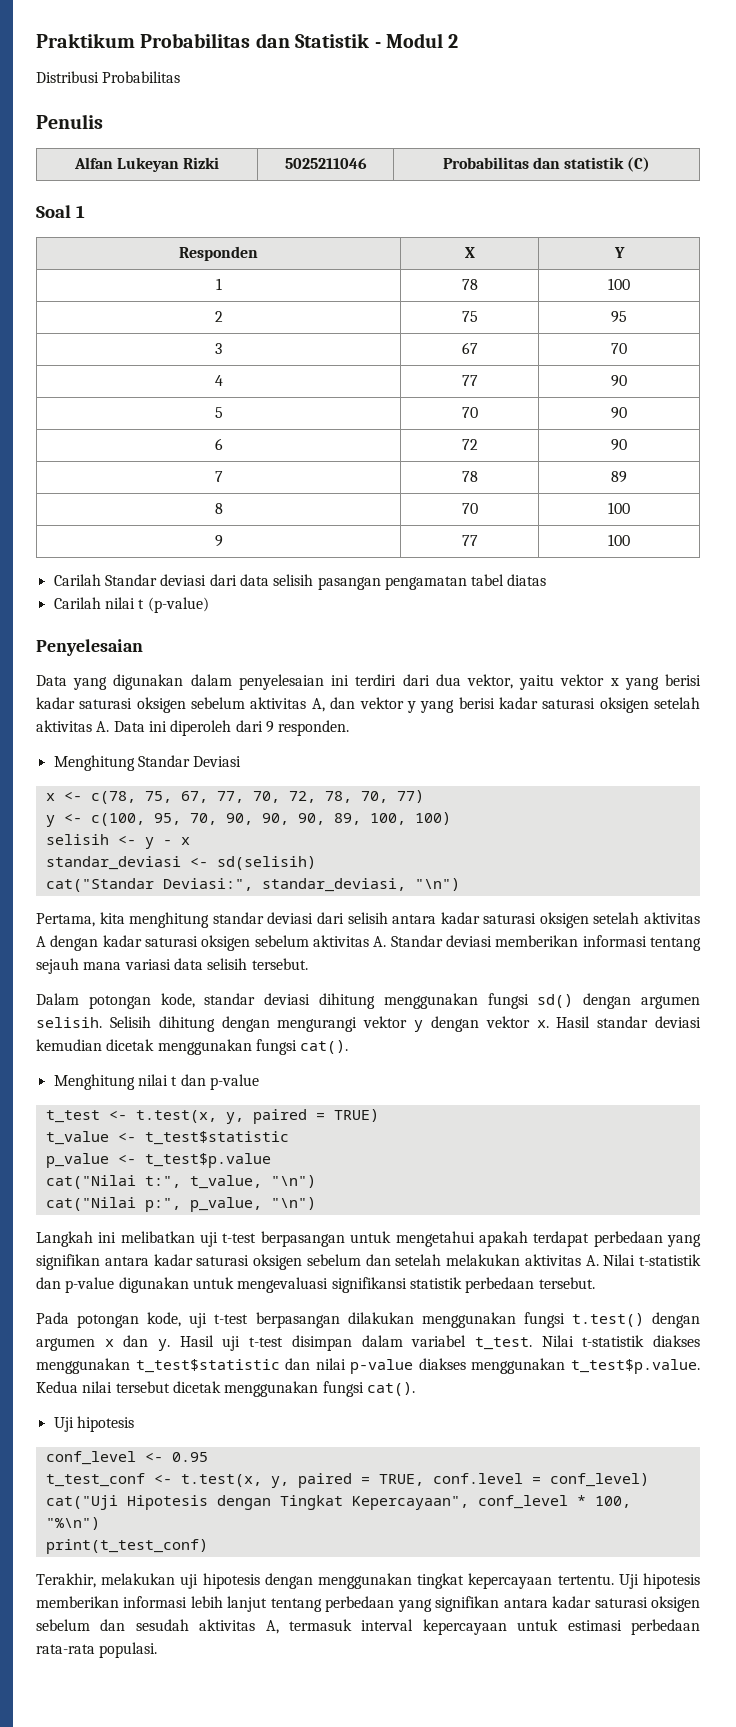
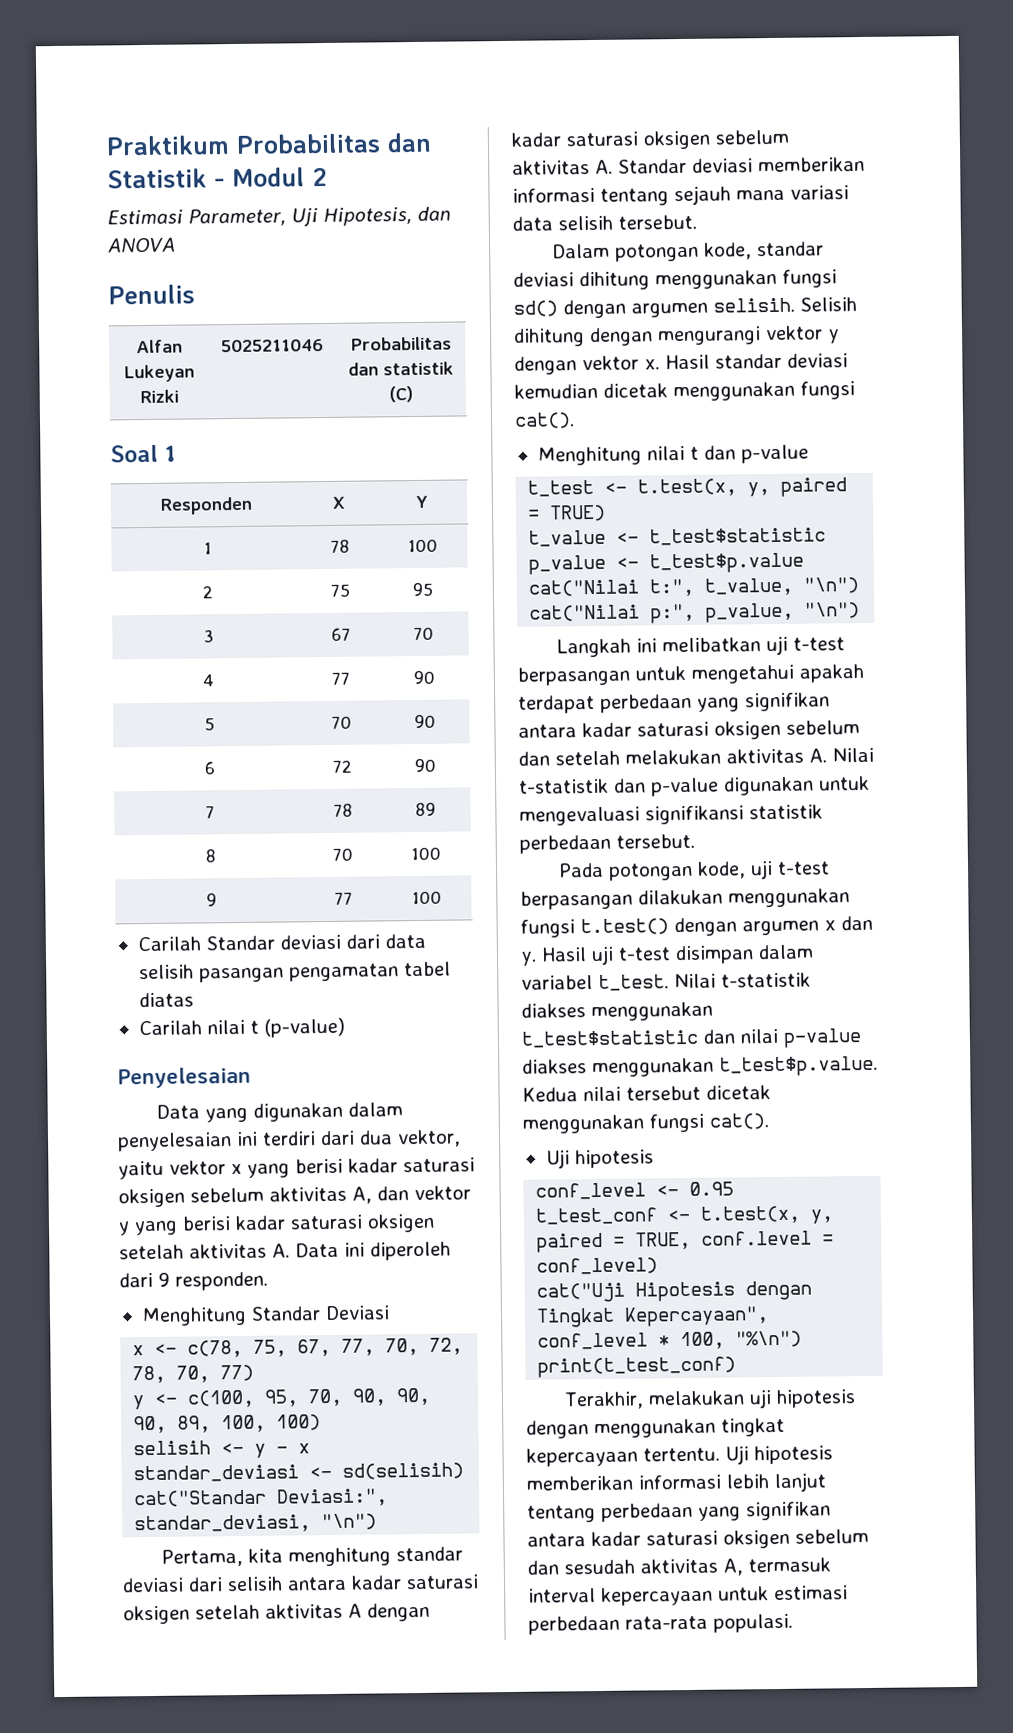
- Distribusi Probabilitas
+ Estimasi Parameter, Uji Hipotesis, dan ANOVA

